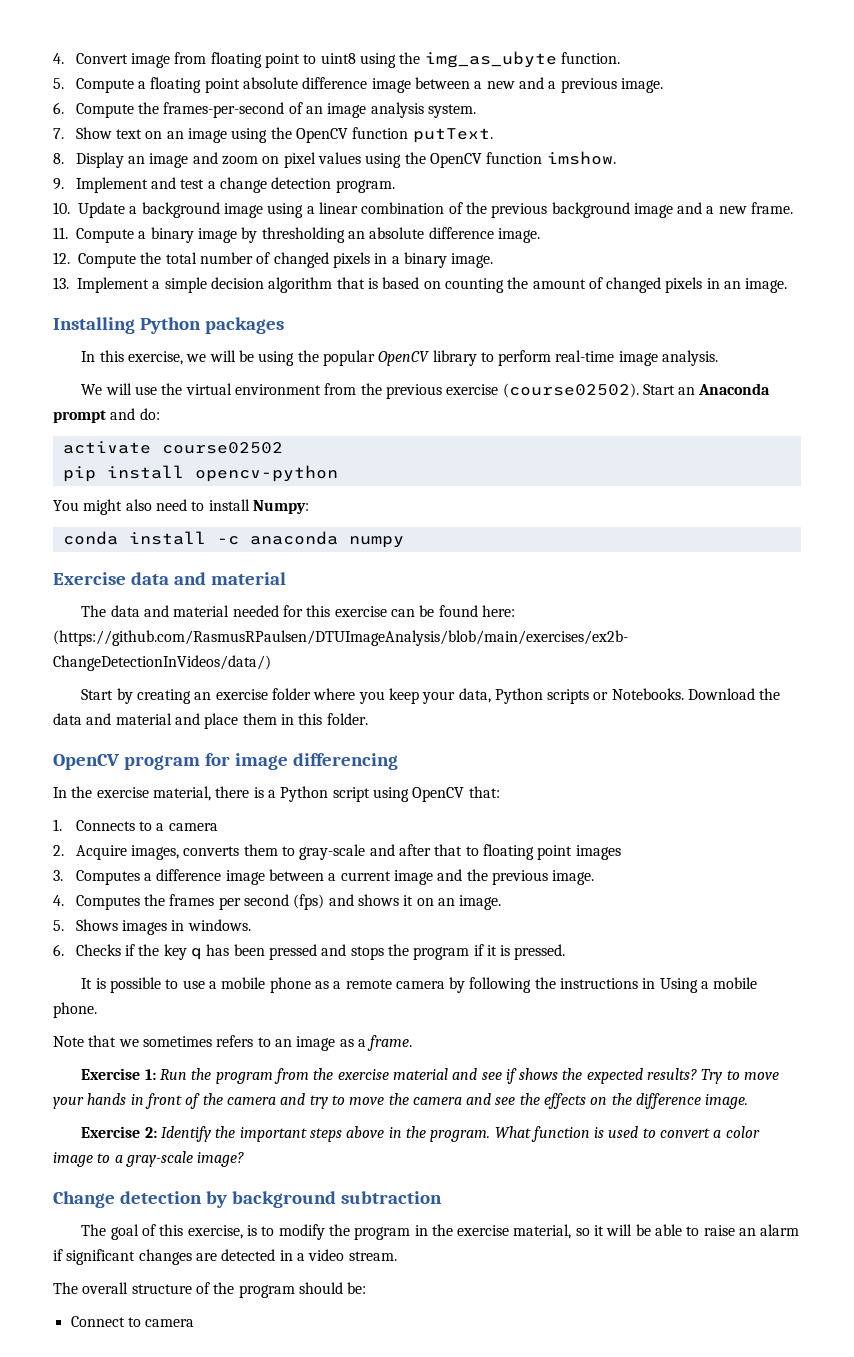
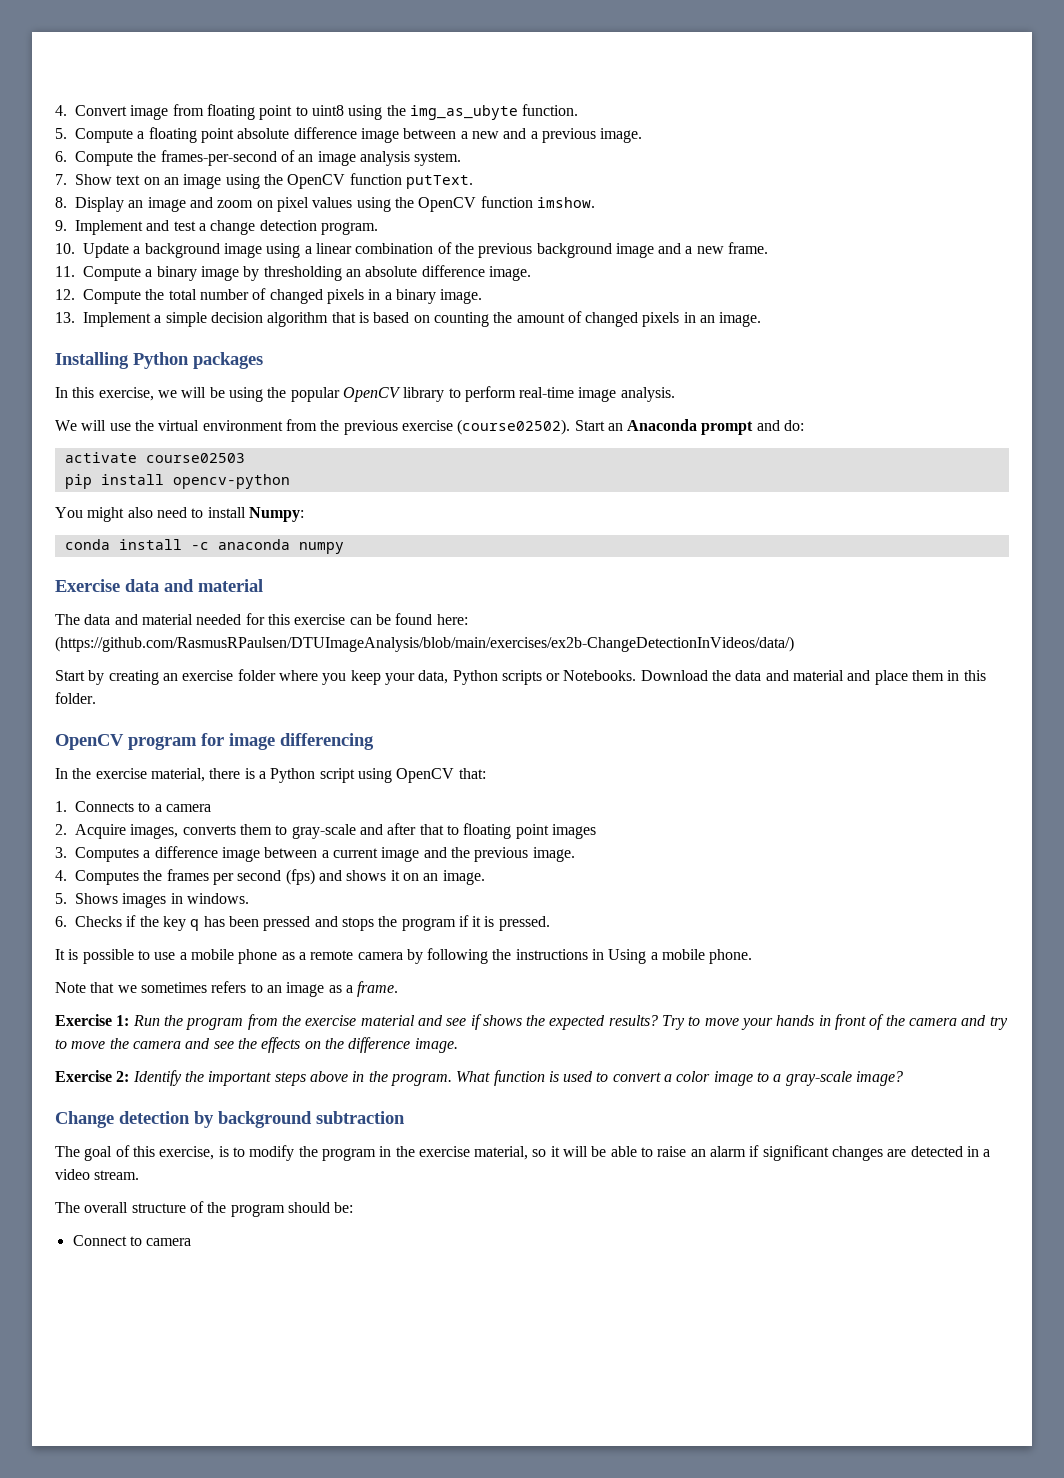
- activate course02502
+ activate course02503

